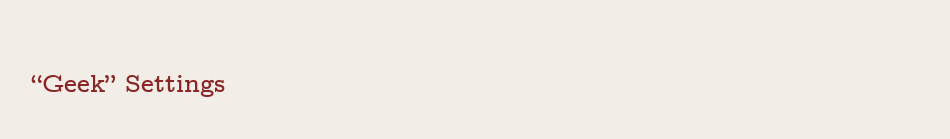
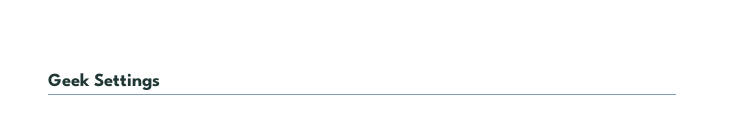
- “Geek” Settings
+ Geek Settings

